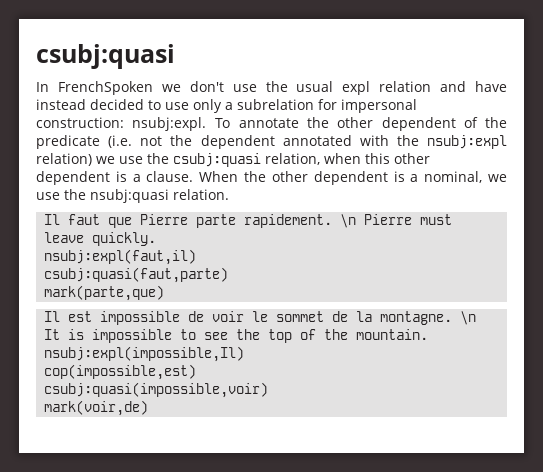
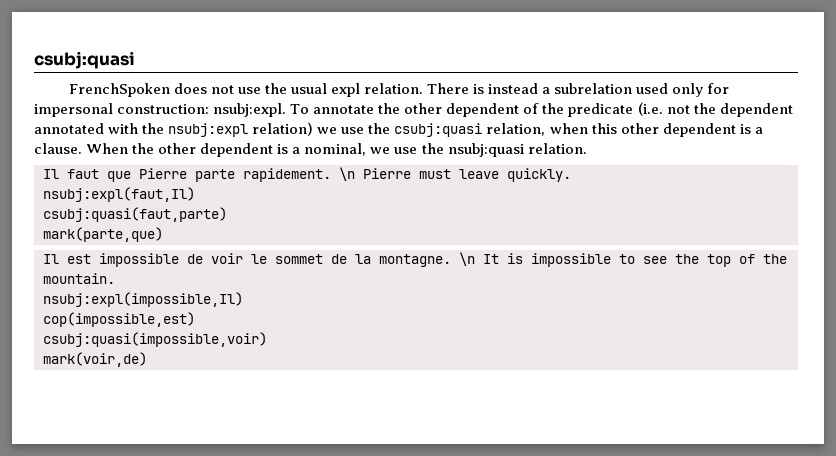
- In FrenchSpoken we don't use the usual expl relation and have instead decided to use only a subrelation for impersonal construction: nsubj:expl.
+ FrenchSpoken does not use the usual expl relation. There is instead a subrelation used only for impersonal construction: nsubj:expl.
- nsubj:expl(faut,il)
+ nsubj:expl(faut,Il)

